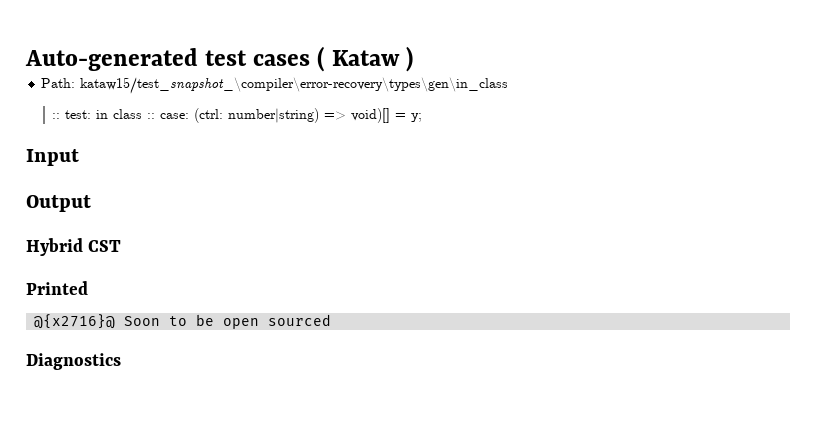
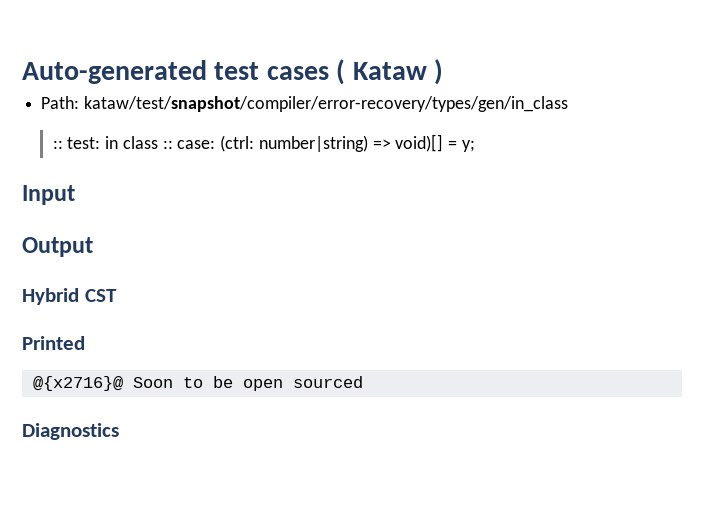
- Path: kataw15/test_snapshot_\compiler\error-recovery\types\gen\in_class
+ Path: kataw/test/snapshot/compiler/error-recovery/types/gen/in_class

